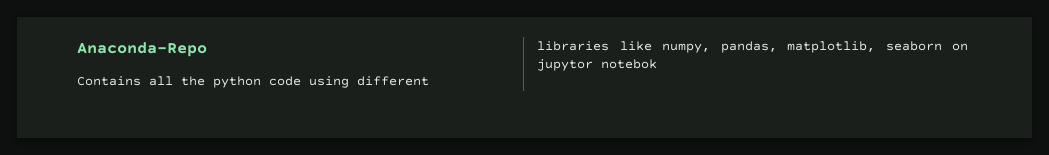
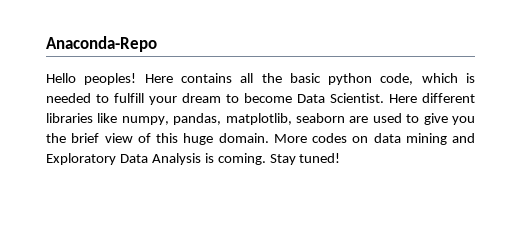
- Contains all the python code using different libraries like numpy, pandas, matplotlib, seaborn on jupytor notebok
+ Hello peoples! Here contains all the basic python code, which is needed to fulfill your dream to become Data Scientist. Here different libraries like numpy, pandas, matplotlib, seaborn are used to give you the brief view of this huge domain. More codes on data mining and Exploratory Data Analysis is coming. Stay tuned!

